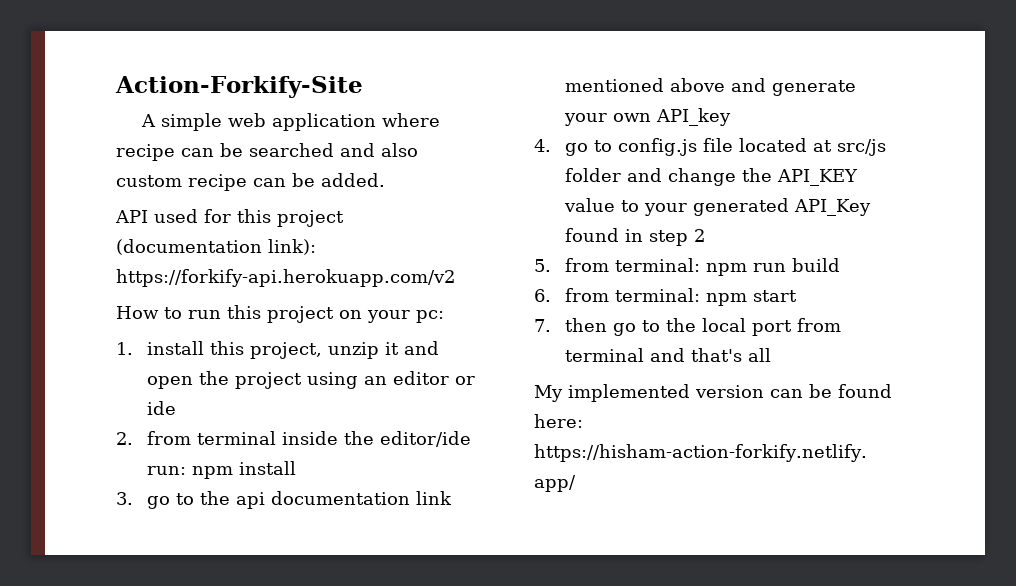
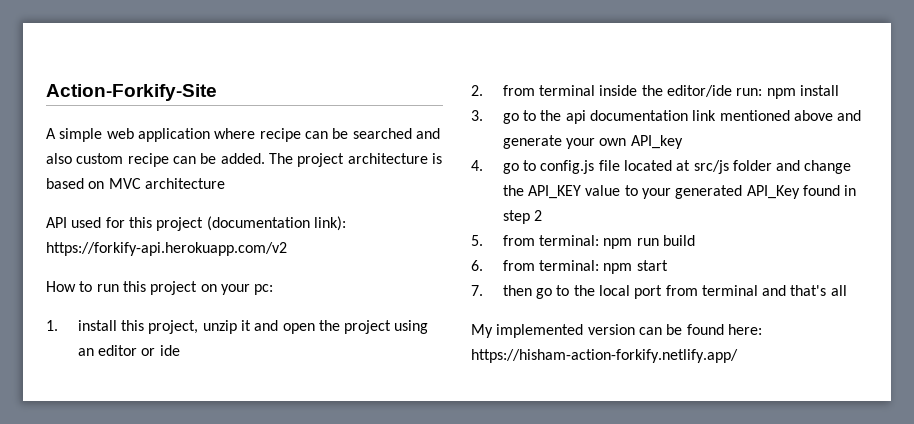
+ The project architecture is based on MVC architecture

